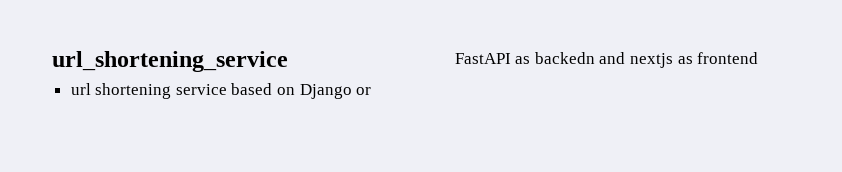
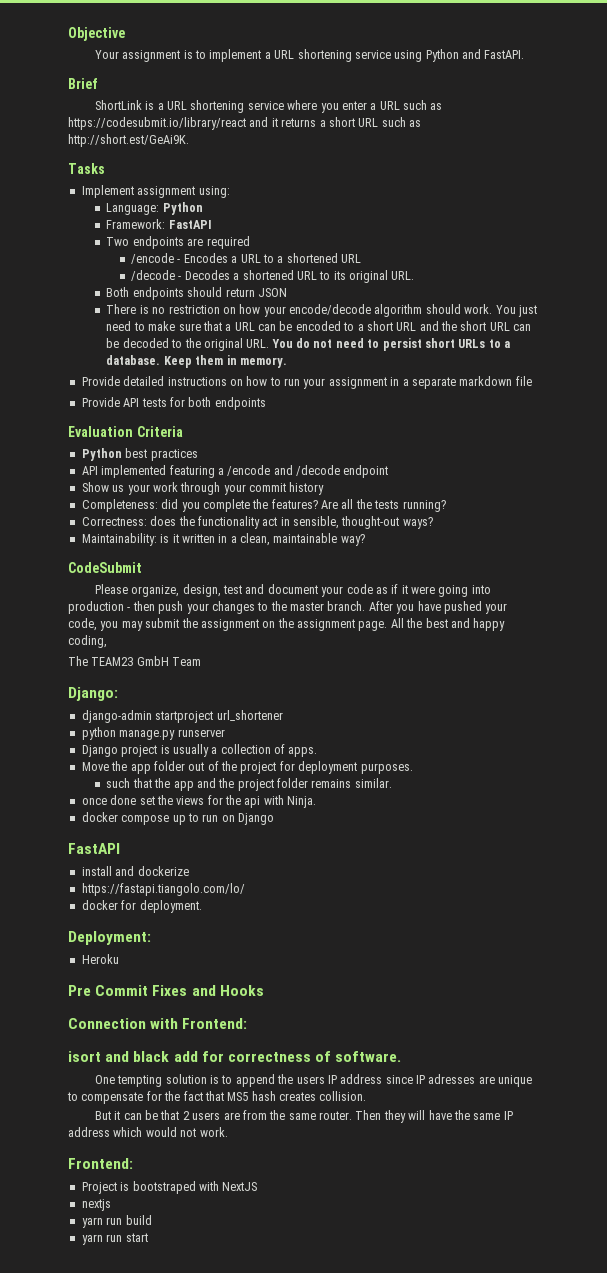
- url_shortening_service
- url shortening service based on Django or FastAPI as backedn and nextjs as frontend
+ Objective
+ Your assignment is to implement a URL shortening service using Python and FastAPI.
+ Brief
+ ShortLink is a URL shortening service where you enter a URL such as https://codesubmit.io/library/react and it returns a short URL such as http://short.est/GeAi9K.
+ Tasks
+ Implement assignment using:
+ Language: Python
+ Framework: FastAPI
+ Two endpoints are required
+ /encode - Encodes a URL to a shortened URL
+ /decode - Decodes a shortened URL to its original URL.
+ Both endpoints should return JSON
+ There is no restriction on how your encode/decode algorithm should work. You just need to make sure that a URL can be encoded to a short URL and the short URL can be decoded to the original URL. You do not need to persist short URLs to a database. Keep them in memory.
+ Provide detailed instructions on how to run your assignment in a separate markdown file
+ Provide API tests for both endpoints
+ Evaluation Criteria
+ Python best practices
+ API implemented featuring a /encode and /decode endpoint
+ Show us your work through your commit history
+ Completeness: did you complete the features? Are all the tests running?
+ Correctness: does the functionality act in sensible, thought-out ways?
+ Maintainability: is it written in a clean, maintainable way?
+ CodeSubmit
+ Please organize, design, test and document your code as if it were going into production - then push your changes to the master branch. After you have pushed your code, you may submit the assignment on the assignment page. All the best and happy coding,
+ The TEAM23 GmbH Team
+ Django:
+ django-admin startproject url_shortener
+ python manage.py runserver
+ Django project is usually a collection of apps.
+ Move the app folder out of the project for deployment purposes.
+ such that the app and the project folder remains similar.
+ once done set the views for the api with Ninja.
+ docker compose up to run on Django
+ FastAPI
+ install and dockerize
+ https://fastapi.tiangolo.com/lo/
+ docker for deployment.
+ Deployment:
+ Heroku
+ Pre Commit Fixes and Hooks
+ Connection with Frontend:
+ isort and black add for correctness of software.
+ One tempting solution is to append the users IP address since IP adresses are unique to compensate for the fact that MS5 hash creates collision.
+ But it can be that 2 users are from the same router. Then they will have the same IP address which would not work.
+ Frontend:
+ Project is bootstraped with NextJS
+ nextjs
+ yarn run build
+ yarn run start

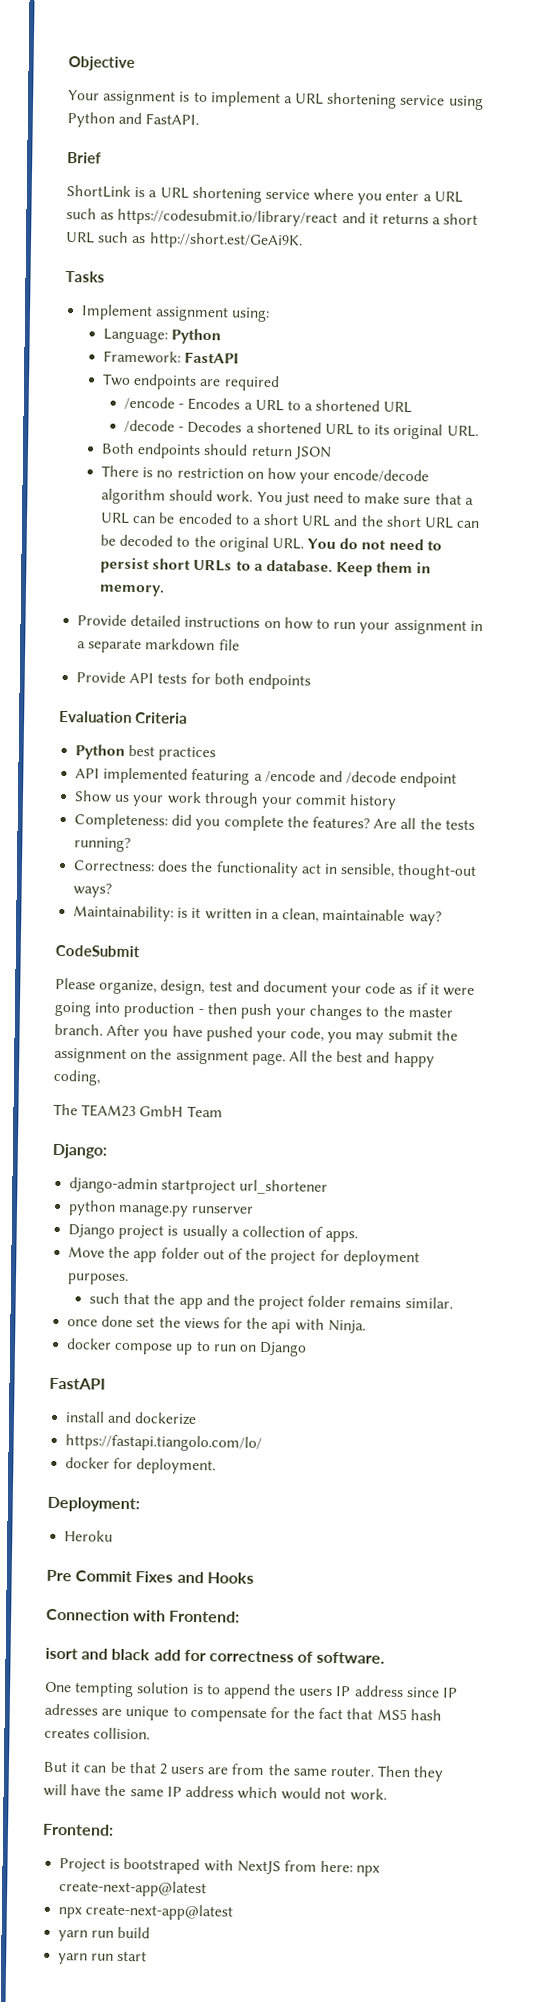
- Project is bootstraped with NextJS
- nextjs
+ Project is bootstraped with NextJS from here: npx create-next-app@latest
+ npx create-next-app@latest

